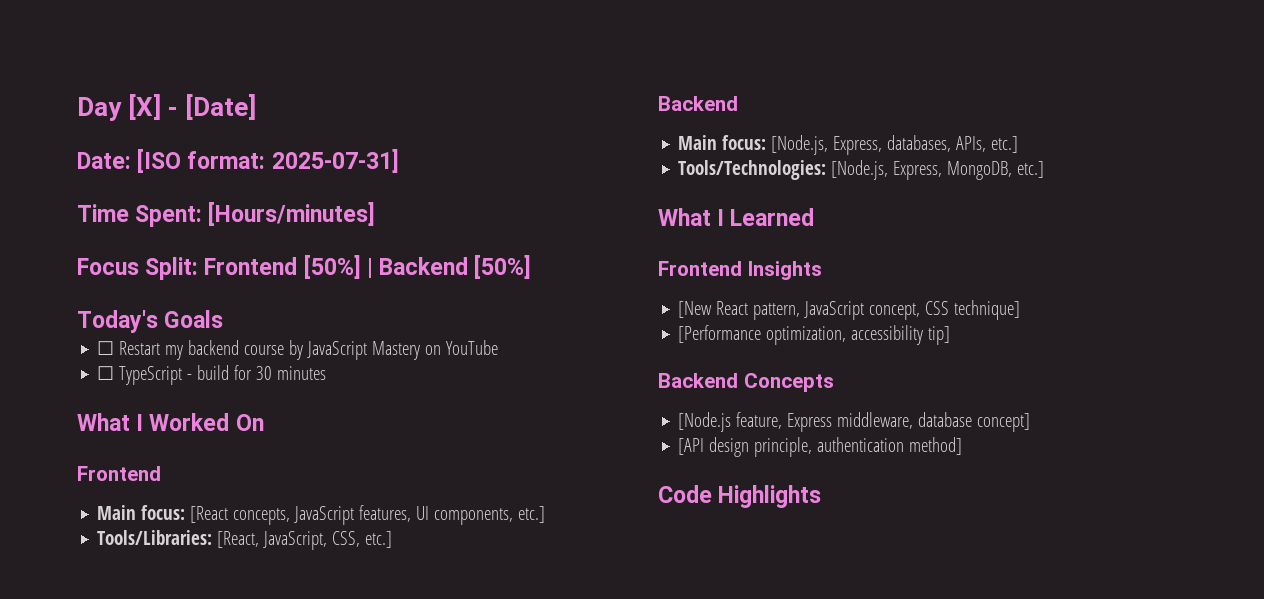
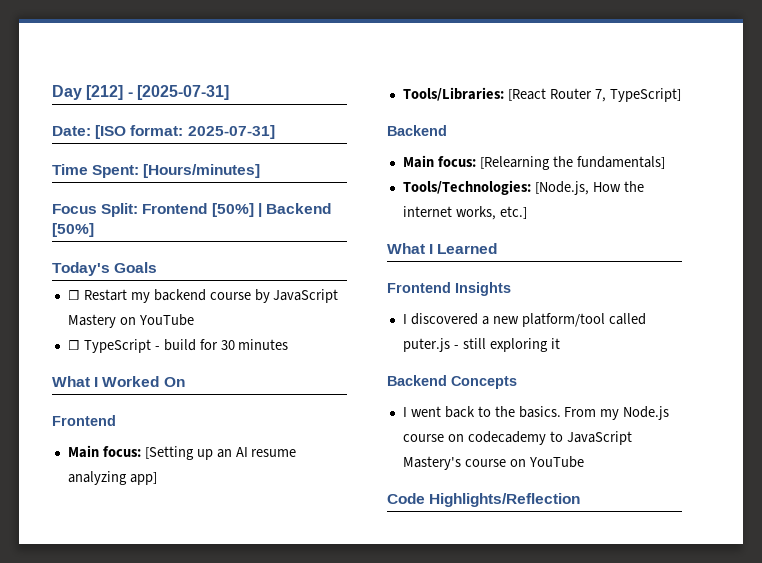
- Day [X] - [Date]
+ Day [212] - [2025-07-31]
- Main focus: [React concepts, JavaScript features, UI components, etc.]
- Tools/Libraries: [React, JavaScript, CSS, etc.]
+ Main focus: [Setting up an AI resume analyzing app]
+ Tools/Libraries: [React Router 7, TypeScript]
  Backend
- Main focus: [Node.js, Express, databases, APIs, etc.]
- Tools/Technologies: [Node.js, Express, MongoDB, etc.]
+ Main focus: [Relearning the fundamentals]
+ Tools/Technologies: [Node.js, How the internet works, etc.]
- [New React pattern, JavaScript concept, CSS technique]
- [Performance optimization, accessibility tip]
+ I discovered a new platform/tool called puter.js - still exploring it
  Backend Concepts
- [Node.js feature, Express middleware, database concept]
- [API design principle, authentication method]
+ I went back to the basics. From my Node.js course on codecademy to JavaScript Mastery's course on YouTube
- Code Highlights
+ Code Highlights/Reflection

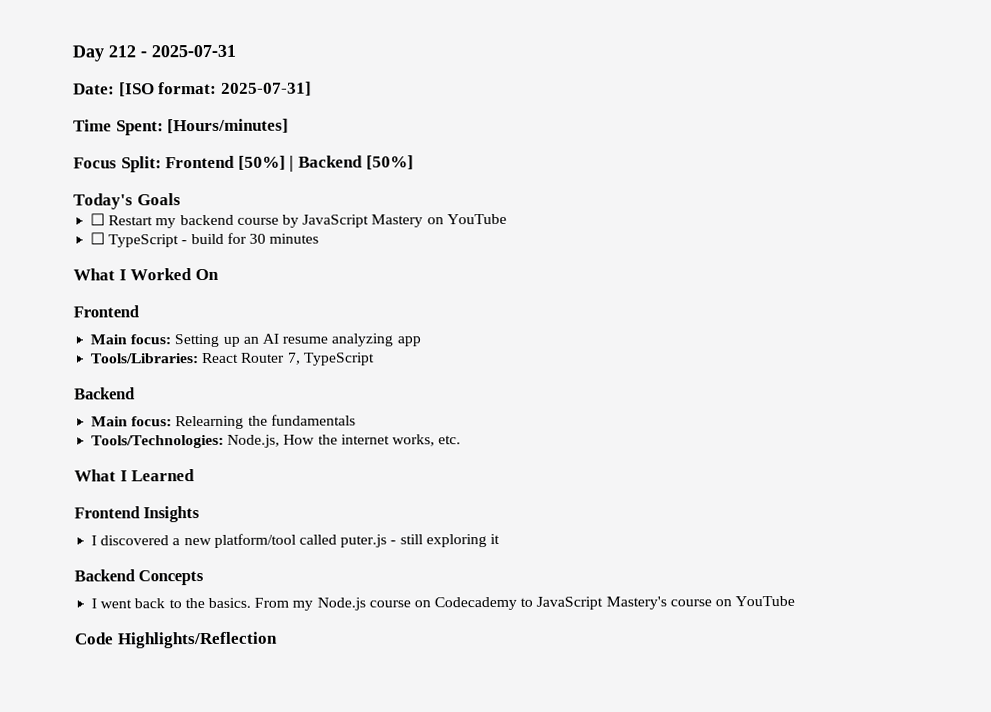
- Day [212] - [2025-07-31]
+ Day 212 - 2025-07-31
- Main focus: [Setting up an AI resume analyzing app]
+ Main focus: Setting up an AI resume analyzing app
- Tools/Libraries: [React Router 7, TypeScript]
+ Tools/Libraries: React Router 7, TypeScript
- Main focus: [Relearning the fundamentals]
+ Main focus: Relearning the fundamentals
- Tools/Technologies: [Node.js, How the internet works, etc.]
+ Tools/Technologies: Node.js, How the internet works, etc.
- From my Node.js course on codecademy to JavaScript Mastery's course on YouTube
+ From my Node.js course on Codecademy to JavaScript Mastery's course on YouTube

